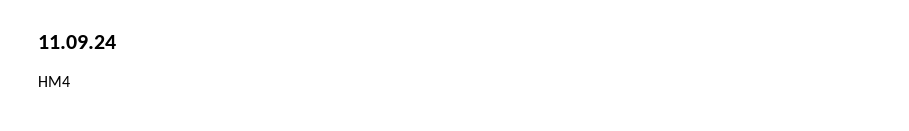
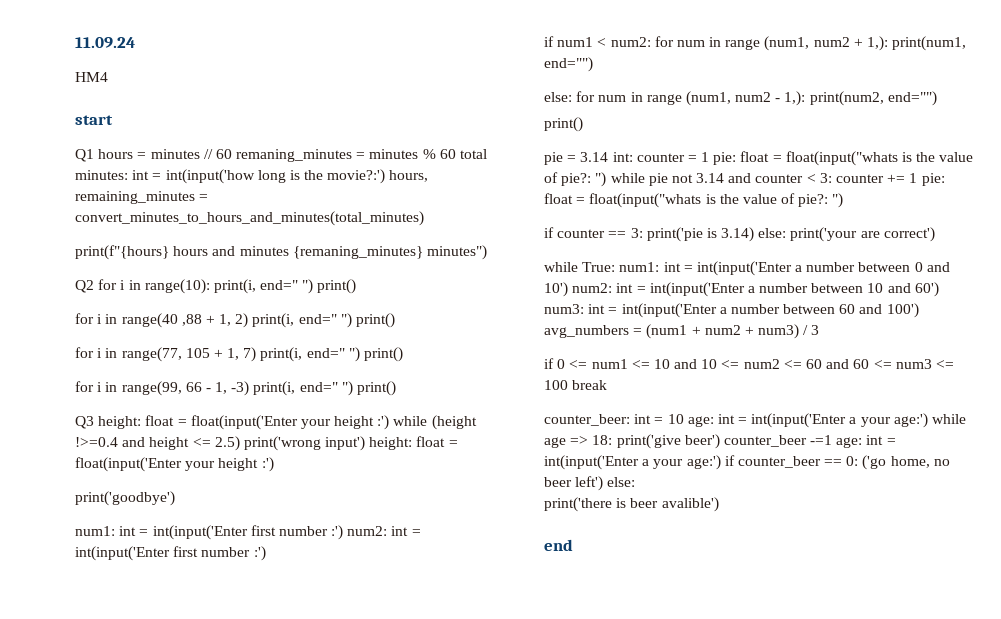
+ start
+ Q1 hours = minutes // 60 remaning_minutes = minutes % 60 total minutes: int = int(input('how long is the movie?:') hours, remaining_minutes = convert_minutes_to_hours_and_minutes(total_minutes)
+ print(f"{hours} hours and minutes {remaning_minutes} minutes")
+ Q2 for i in range(10): print(i, end=" ") print()
+ for i in range(40 ,88 + 1, 2) print(i, end=" ") print()
+ for i in range(77, 105 + 1, 7) print(i, end=" ") print()
+ for i in range(99, 66 - 1, -3) print(i, end=" ") print()
+ Q3 height: float = float(input('Enter your height :') while (height !>=0.4 and height <= 2.5) print('wrong input') height: float = float(input('Enter your height :')
+ print('goodbye')
+ num1: int = int(input('Enter first number :') num2: int = int(input('Enter first number :')
+ if num1 < num2: for num in range (num1, num2 + 1,): print(num1, end="")
+ else: for num in range (num1, num2 - 1,): print(num2, end="")
+ print()
+ pie = 3.14 int: counter = 1 pie: float = float(input("whats is the value of pie?: ") while pie not 3.14 and counter < 3: counter += 1 pie: float = float(input("whats is the value of pie?: ")
+ if counter == 3: print('pie is 3.14) else: print('your are correct')
+ while True: num1: int = int(input('Enter a number between 0 and 10') num2: int = int(input('Enter a number between 10 and 60') num3: int = int(input('Enter a number between 60 and 100') avg_numbers = (num1 + num2 + num3) / 3
+ if 0 <= num1 <= 10 and 10 <= num2 <= 60 and 60 <= num3 <= 100 break
+ counter_beer: int = 10 age: int = int(input('Enter a your age:') while age => 18: print('give beer') counter_beer -=1 age: int = int(input('Enter a your age:') if counter_beer == 0: ('go home, no beer left') else:
+ print('there is beer avalible')
+ end

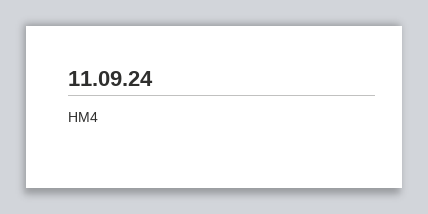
- start
- Q1 hours = minutes // 60 remaning_minutes = minutes % 60 total minutes: int = int(input('how long is the movie?:') hours, remaining_minutes = convert_minutes_to_hours_and_minutes(total_minutes)
- print(f"{hours} hours and minutes {remaning_minutes} minutes")
- Q2 for i in range(10): print(i, end=" ") print()
- for i in range(40 ,88 + 1, 2) print(i, end=" ") print()
- for i in range(77, 105 + 1, 7) print(i, end=" ") print()
- for i in range(99, 66 - 1, -3) print(i, end=" ") print()
- Q3 height: float = float(input('Enter your height :') while (height !>=0.4 and height <= 2.5) print('wrong input') height: float = float(input('Enter your height :')
- print('goodbye')
- num1: int = int(input('Enter first number :') num2: int = int(input('Enter first number :')
- if num1 < num2: for num in range (num1, num2 + 1,): print(num1, end="")
- else: for num in range (num1, num2 - 1,): print(num2, end="")
- print()
- pie = 3.14 int: counter = 1 pie: float = float(input("whats is the value of pie?: ") while pie not 3.14 and counter < 3: counter += 1 pie: float = float(input("whats is the value of pie?: ")
- if counter == 3: print('pie is 3.14) else: print('your are correct')
- while True: num1: int = int(input('Enter a number between 0 and 10') num2: int = int(input('Enter a number between 10 and 60') num3: int = int(input('Enter a number between 60 and 100') avg_numbers = (num1 + num2 + num3) / 3
- if 0 <= num1 <= 10 and 10 <= num2 <= 60 and 60 <= num3 <= 100 break
- counter_beer: int = 10 age: int = int(input('Enter a your age:') while age => 18: print('give beer') counter_beer -=1 age: int = int(input('Enter a your age:') if counter_beer == 0: ('go home, no beer left') else:
- print('there is beer avalible')
- end

